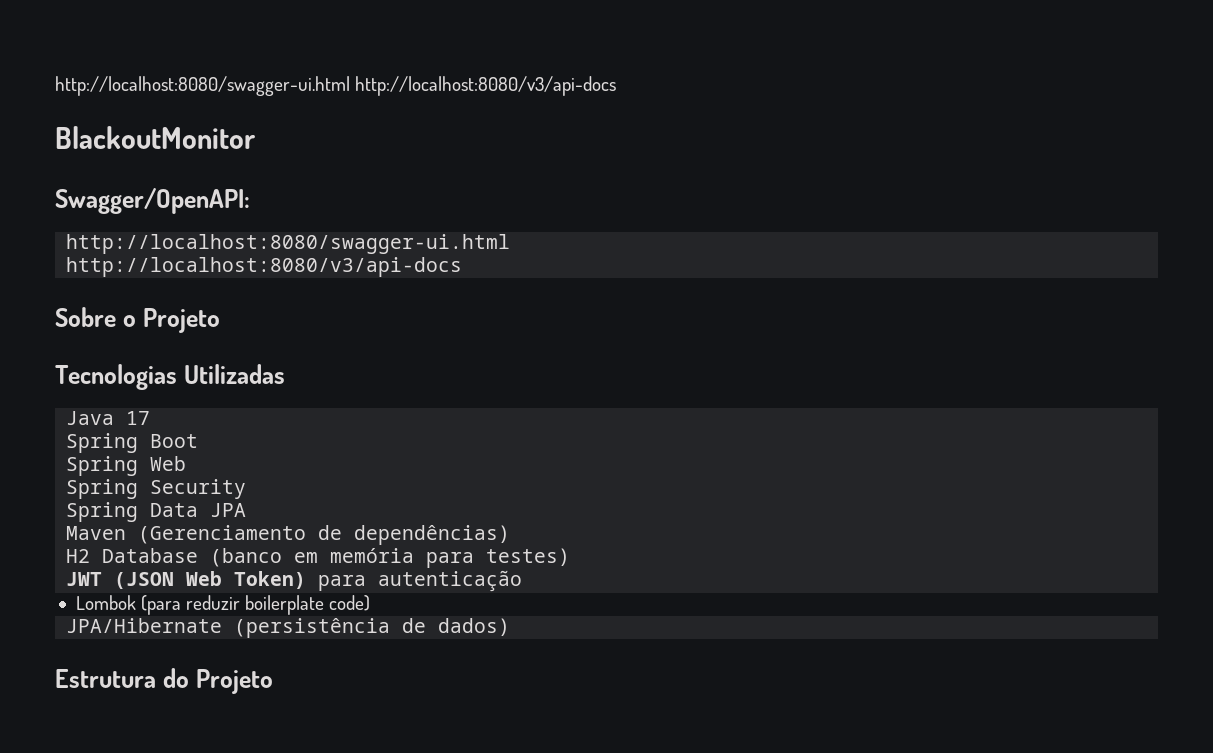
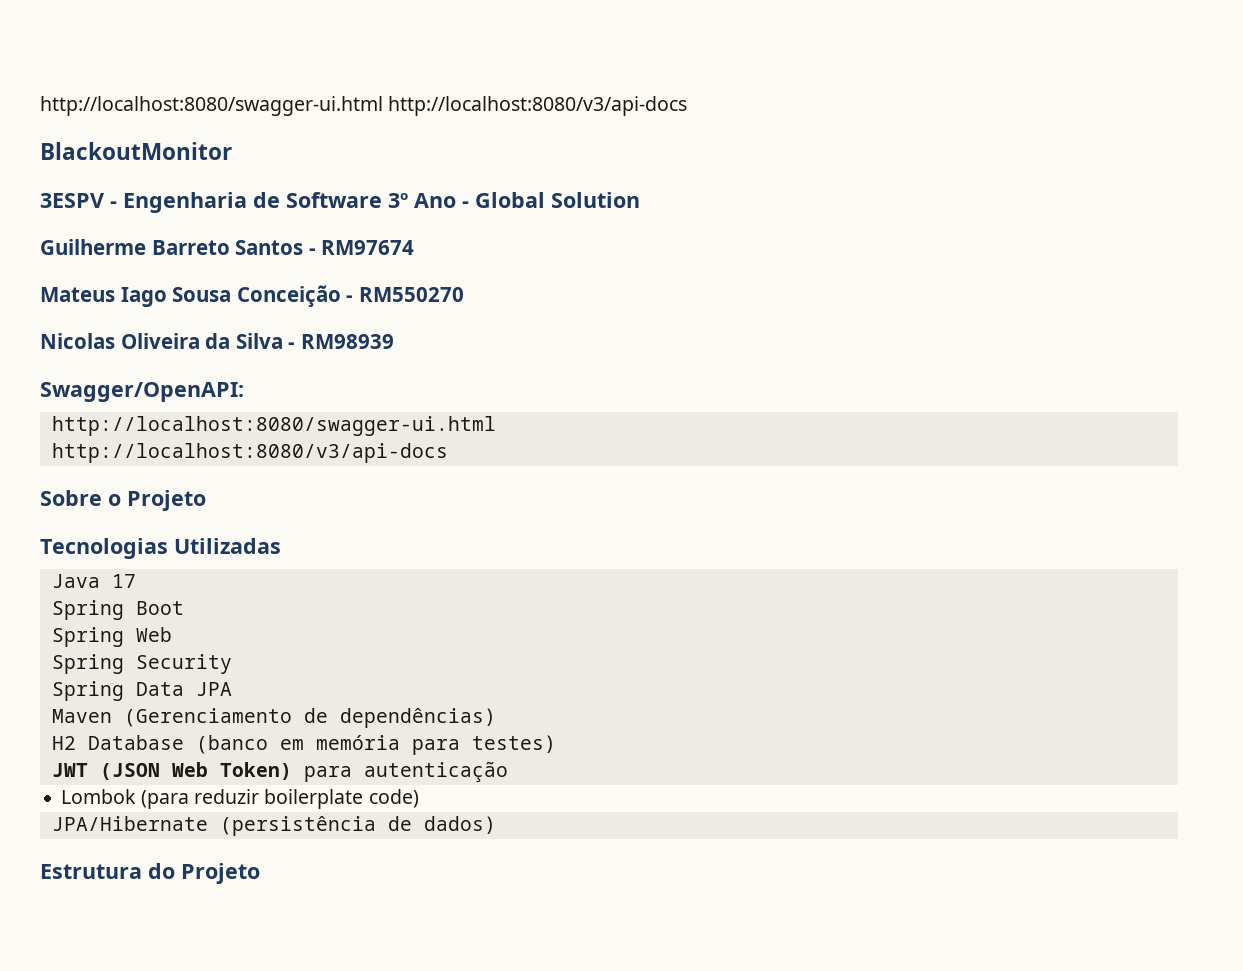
+ 3ESPV - Engenharia de Software 3º Ano - Global Solution
+ Guilherme Barreto Santos - RM97674
+ Mateus Iago Sousa Conceição - RM550270
+ Nicolas Oliveira da Silva - RM98939

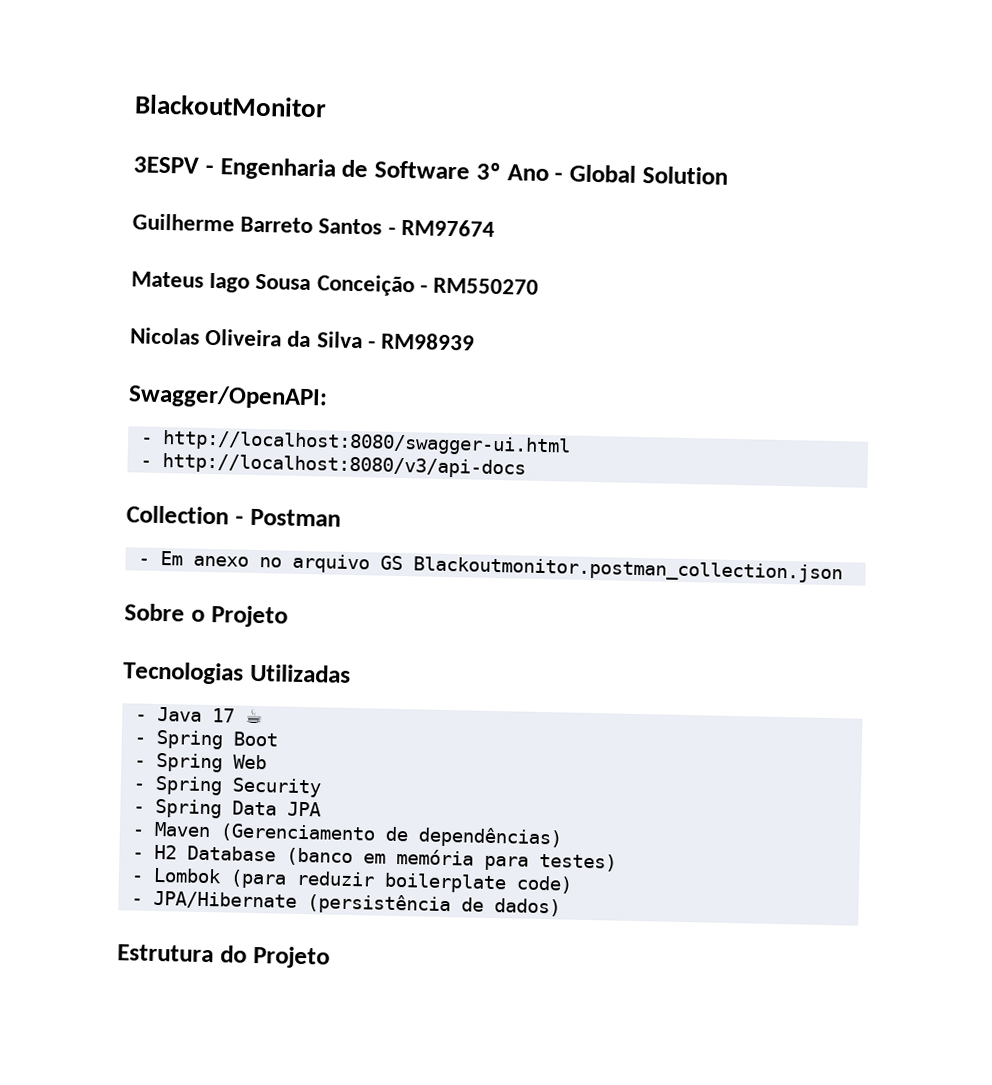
- http://localhost:8080/swagger-ui.html http://localhost:8080/v3/api-docs
  Swagger/OpenAPI:
- http://localhost:8080/swagger-ui.html
- http://localhost:8080/v3/api-docs
+ - http://localhost:8080/swagger-ui.html
+ - http://localhost:8080/v3/api-docs
+ Collection - Postman
+ - Em anexo no arquivo GS Blackoutmonitor.postman_collection.json
- Java 17
- Spring Boot
+ - Java 17 ☕
+ - Spring Boot
- Spring Web
+ - Spring Web
- Spring Security
+ - Spring Security
- Spring Data JPA
+ - Spring Data JPA
- Maven (Gerenciamento de dependências)
+ - Maven (Gerenciamento de dependências)
- H2 Database (banco em memória para testes)
+ - H2 Database (banco em memória para testes)
- JWT (JSON Web Token) para autenticação
- Lombok (para reduzir boilerplate code)
+ - Lombok (para reduzir boilerplate code)
- JPA/Hibernate (persistência de dados)
+ - JPA/Hibernate (persistência de dados)

